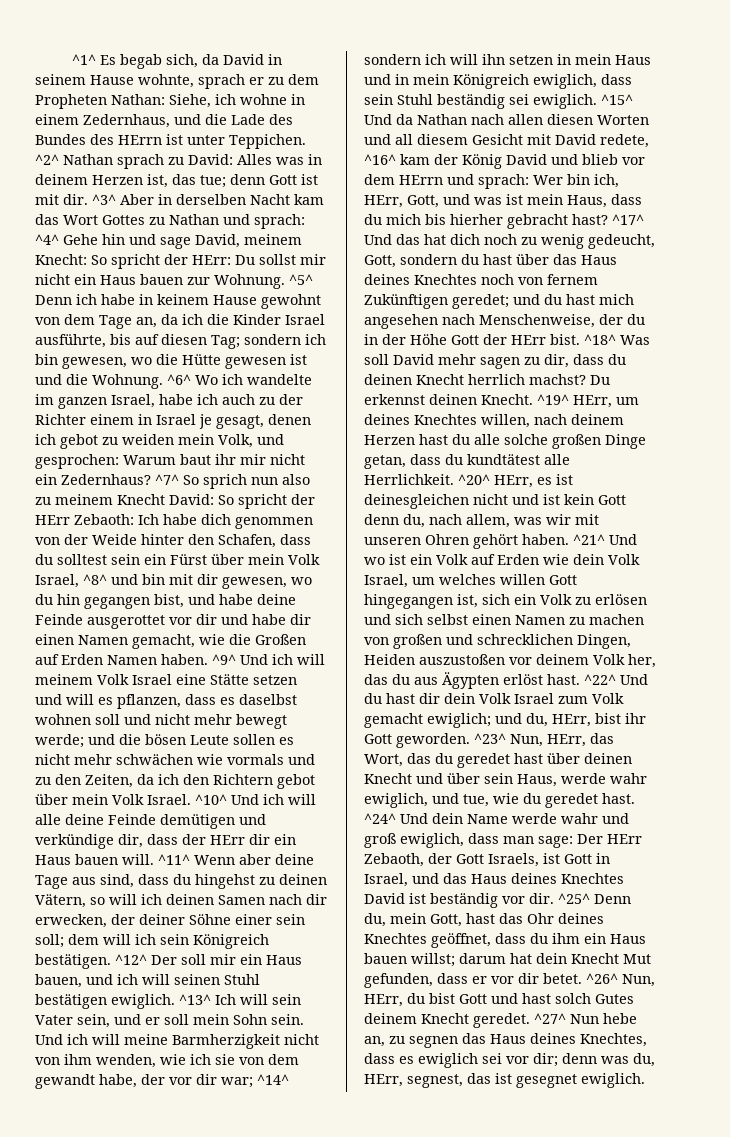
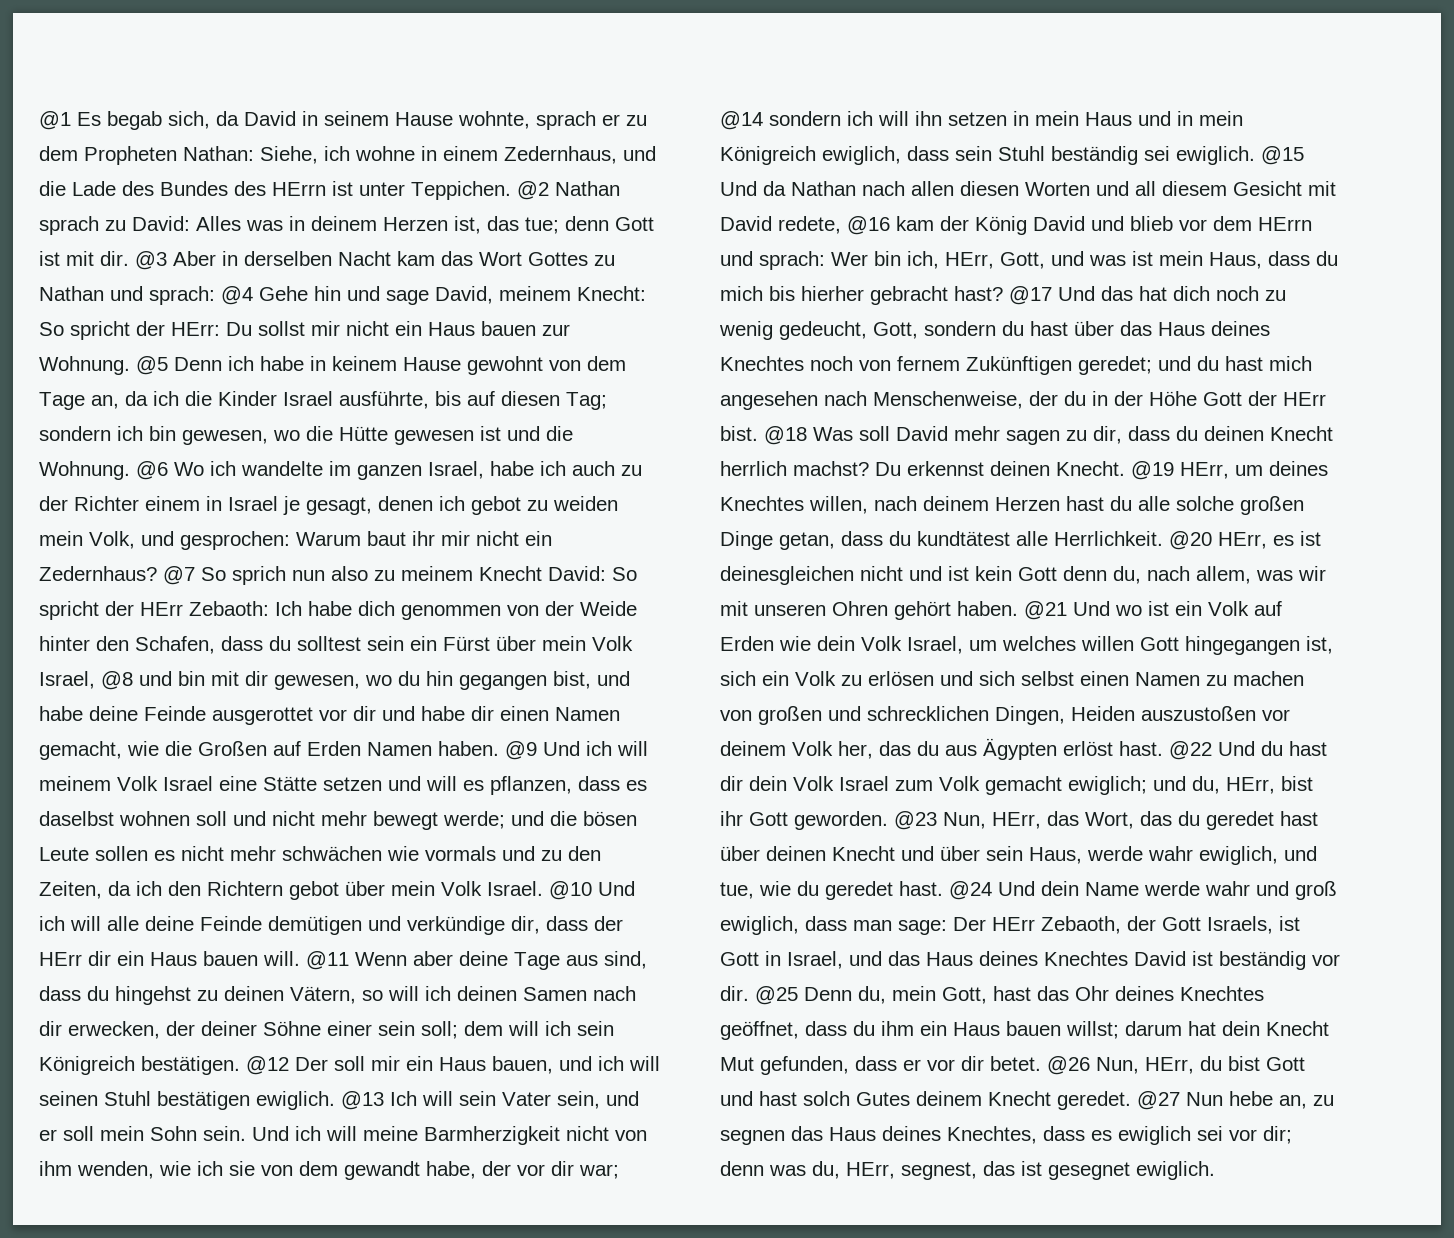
- ^1^ Es begab sich, da David in seinem Hause wohnte, sprach er zu dem Propheten Nathan: Siehe, ich wohne in einem Zedernhaus, und die Lade des Bundes des HErrn ist unter Teppichen.
+ @1 Es begab sich, da David in seinem Hause wohnte, sprach er zu dem Propheten Nathan: Siehe, ich wohne in einem Zedernhaus, und die Lade des Bundes des HErrn ist unter Teppichen.
- ^2^ Nathan sprach zu David: Alles was in deinem Herzen ist, das tue; denn Gott ist mit dir.
+ @2 Nathan sprach zu David: Alles was in deinem Herzen ist, das tue; denn Gott ist mit dir.
- ^3^ Aber in derselben Nacht kam das Wort Gottes zu Nathan und sprach: ^4^ Gehe hin und sage David, meinem Knecht: So spricht der HErr: Du sollst mir nicht ein Haus bauen zur Wohnung.
+ @3 Aber in derselben Nacht kam das Wort Gottes zu Nathan und sprach: @4 Gehe hin und sage David, meinem Knecht: So spricht der HErr: Du sollst mir nicht ein Haus bauen zur Wohnung.
- ^5^ Denn ich habe in keinem Hause gewohnt von dem Tage an, da ich die Kinder Israel ausführte, bis auf diesen Tag; sondern ich bin gewesen, wo die Hütte gewesen ist und die Wohnung.
+ @5 Denn ich habe in keinem Hause gewohnt von dem Tage an, da ich die Kinder Israel ausführte, bis auf diesen Tag; sondern ich bin gewesen, wo die Hütte gewesen ist und die Wohnung.
- ^6^ Wo ich wandelte im ganzen Israel, habe ich auch zu der Richter einem in Israel je gesagt, denen ich gebot zu weiden mein Volk, und gesprochen: Warum baut ihr mir nicht ein Zedernhaus?
+ @6 Wo ich wandelte im ganzen Israel, habe ich auch zu der Richter einem in Israel je gesagt, denen ich gebot zu weiden mein Volk, und gesprochen: Warum baut ihr mir nicht ein Zedernhaus?
- ^7^ So sprich nun also zu meinem Knecht David:
+ @7 So sprich nun also zu meinem Knecht David:
- Ich habe dich genommen von der Weide hinter den Schafen, dass du solltest sein ein Fürst über mein Volk Israel, ^8^ und bin mit dir gewesen, wo du hin gegangen bist, und habe deine Feinde ausgerottet vor dir und habe dir einen Namen gemacht, wie die Großen auf Erden Namen haben.
+ Ich habe dich genommen von der Weide hinter den Schafen, dass du solltest sein ein Fürst über mein Volk Israel, @8 und bin mit dir gewesen, wo du hin gegangen bist, und habe deine Feinde ausgerottet vor dir und habe dir einen Namen gemacht, wie die Großen auf Erden Namen haben.
- ^9^ Und ich will meinem Volk Israel eine Stätte setzen und will es pflanzen, dass es daselbst wohnen soll und nicht mehr bewegt werde; und die bösen Leute sollen es nicht mehr schwächen wie vormals und zu den Zeiten, da ich den Richtern gebot über mein Volk Israel.
+ @9 Und ich will meinem Volk Israel eine Stätte setzen und will es pflanzen, dass es daselbst wohnen soll und nicht mehr bewegt werde; und die bösen Leute sollen es nicht mehr schwächen wie vormals und zu den Zeiten, da ich den Richtern gebot über mein Volk Israel.
- ^10^ Und ich will alle deine Feinde demütigen und verkündige dir, dass der HErr dir ein Haus bauen will.
+ @10 Und ich will alle deine Feinde demütigen und verkündige dir, dass der HErr dir ein Haus bauen will.
- ^11^ Wenn aber deine Tage aus sind, dass du hingehst zu deinen Vätern, so will ich deinen Samen nach dir erwecken, der deiner Söhne einer sein soll; dem will ich sein Königreich bestätigen.
+ @11 Wenn aber deine Tage aus sind, dass du hingehst zu deinen Vätern, so will ich deinen Samen nach dir erwecken, der deiner Söhne einer sein soll; dem will ich sein Königreich bestätigen.
- ^12^ Der soll mir ein Haus bauen, und ich will seinen Stuhl bestätigen ewiglich.
+ @12 Der soll mir ein Haus bauen, und ich will seinen Stuhl bestätigen ewiglich.
- ^13^ Ich will sein Vater sein, und er soll mein Sohn sein.
+ @13 Ich will sein Vater sein, und er soll mein Sohn sein.
- Und ich will meine Barmherzigkeit nicht von ihm wenden, wie ich sie von dem gewandt habe, der vor dir war; ^14^ sondern ich will ihn setzen in mein Haus und in mein Königreich ewiglich, dass sein Stuhl beständig sei ewiglich.
+ Und ich will meine Barmherzigkeit nicht von ihm wenden, wie ich sie von dem gewandt habe, der vor dir war; @14 sondern ich will ihn setzen in mein Haus und in mein Königreich ewiglich, dass sein Stuhl beständig sei ewiglich.
- ^15^ Und da Nathan nach allen diesen Worten und all diesem Gesicht mit David redete, ^16^ kam der König David und blieb vor dem HErrn und sprach: Wer bin ich, HErr, Gott, und was ist mein Haus, dass du mich bis hierher gebracht hast?
+ @15 Und da Nathan nach allen diesen Worten und all diesem Gesicht mit David redete, @16 kam der König David und blieb vor dem HErrn und sprach: Wer bin ich, HErr, Gott, und was ist mein Haus, dass du mich bis hierher gebracht hast?
- ^17^ Und das hat dich noch zu wenig gedeucht, Gott, sondern du hast über das Haus deines Knechtes noch von fernem Zukünftigen geredet; und du hast mich angesehen nach Menschenweise, der du in der Höhe Gott der HErr bist.
+ @17 Und das hat dich noch zu wenig gedeucht, Gott, sondern du hast über das Haus deines Knechtes noch von fernem Zukünftigen geredet; und du hast mich angesehen nach Menschenweise, der du in der Höhe Gott der HErr bist.
- ^18^ Was soll David mehr sagen zu dir, dass du deinen Knecht herrlich machst?
+ @18 Was soll David mehr sagen zu dir, dass du deinen Knecht herrlich machst?
- ^19^ HErr, um deines Knechtes willen, nach deinem Herzen hast du alle solche großen Dinge getan, dass du kundtätest alle Herrlichkeit.
+ @19 HErr, um deines Knechtes willen, nach deinem Herzen hast du alle solche großen Dinge getan, dass du kundtätest alle Herrlichkeit.
- ^20^ HErr, es ist deinesgleichen nicht und ist kein Gott denn du, nach allem, was wir mit unseren Ohren gehört haben.
+ @20 HErr, es ist deinesgleichen nicht und ist kein Gott denn du, nach allem, was wir mit unseren Ohren gehört haben.
- ^21^ Und wo ist ein Volk auf Erden wie dein Volk Israel, um welches willen Gott hingegangen ist, sich ein Volk zu erlösen und sich selbst einen Namen zu machen von großen und schrecklichen Dingen, Heiden auszustoßen vor deinem Volk her, das du aus Ägypten erlöst hast.
+ @21 Und wo ist ein Volk auf Erden wie dein Volk Israel, um welches willen Gott hingegangen ist, sich ein Volk zu erlösen und sich selbst einen Namen zu machen von großen und schrecklichen Dingen, Heiden auszustoßen vor deinem Volk her, das du aus Ägypten erlöst hast.
- ^22^ Und du hast dir dein Volk Israel zum Volk gemacht ewiglich; und du, HErr, bist ihr Gott geworden.
+ @22 Und du hast dir dein Volk Israel zum Volk gemacht ewiglich; und du, HErr, bist ihr Gott geworden.
- ^23^ Nun, HErr, das Wort, das du geredet hast über deinen Knecht und über sein Haus, werde wahr ewiglich, und tue, wie du geredet hast.
+ @23 Nun, HErr, das Wort, das du geredet hast über deinen Knecht und über sein Haus, werde wahr ewiglich, und tue, wie du geredet hast.
- ^24^ Und dein Name werde wahr und groß ewiglich, dass man sage: Der HErr Zebaoth, der Gott Israels, ist Gott in Israel, und das Haus deines Knechtes David ist beständig vor dir.
+ @24 Und dein Name werde wahr und groß ewiglich, dass man sage: Der HErr Zebaoth, der Gott Israels, ist Gott in Israel, und das Haus deines Knechtes David ist beständig vor dir.
- ^25^ Denn du, mein Gott, hast das Ohr deines Knechtes geöffnet, dass du ihm ein Haus bauen willst; darum hat dein Knecht Mut gefunden, dass er vor dir betet.
+ @25 Denn du, mein Gott, hast das Ohr deines Knechtes geöffnet, dass du ihm ein Haus bauen willst; darum hat dein Knecht Mut gefunden, dass er vor dir betet.
- ^26^ Nun, HErr, du bist Gott und hast solch Gutes deinem Knecht geredet.
+ @26 Nun, HErr, du bist Gott und hast solch Gutes deinem Knecht geredet.
- ^27^ Nun hebe an, zu segnen das Haus deines Knechtes, dass es ewiglich sei vor dir; denn was du, HErr, segnest, das ist gesegnet ewiglich.
+ @27 Nun hebe an, zu segnen das Haus deines Knechtes, dass es ewiglich sei vor dir; denn was du, HErr, segnest, das ist gesegnet ewiglich.

